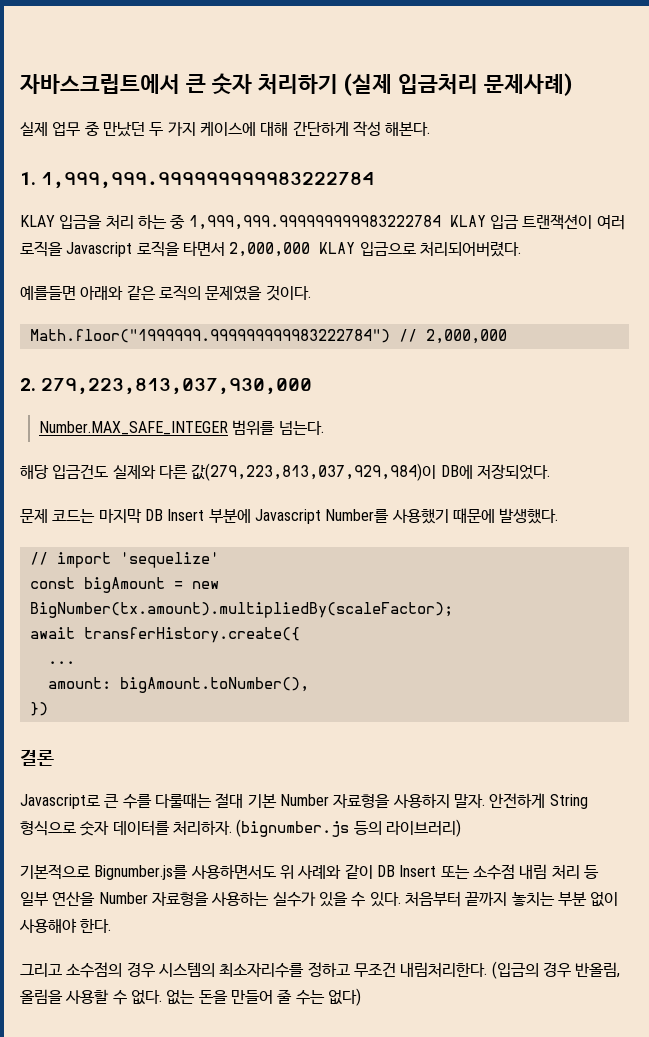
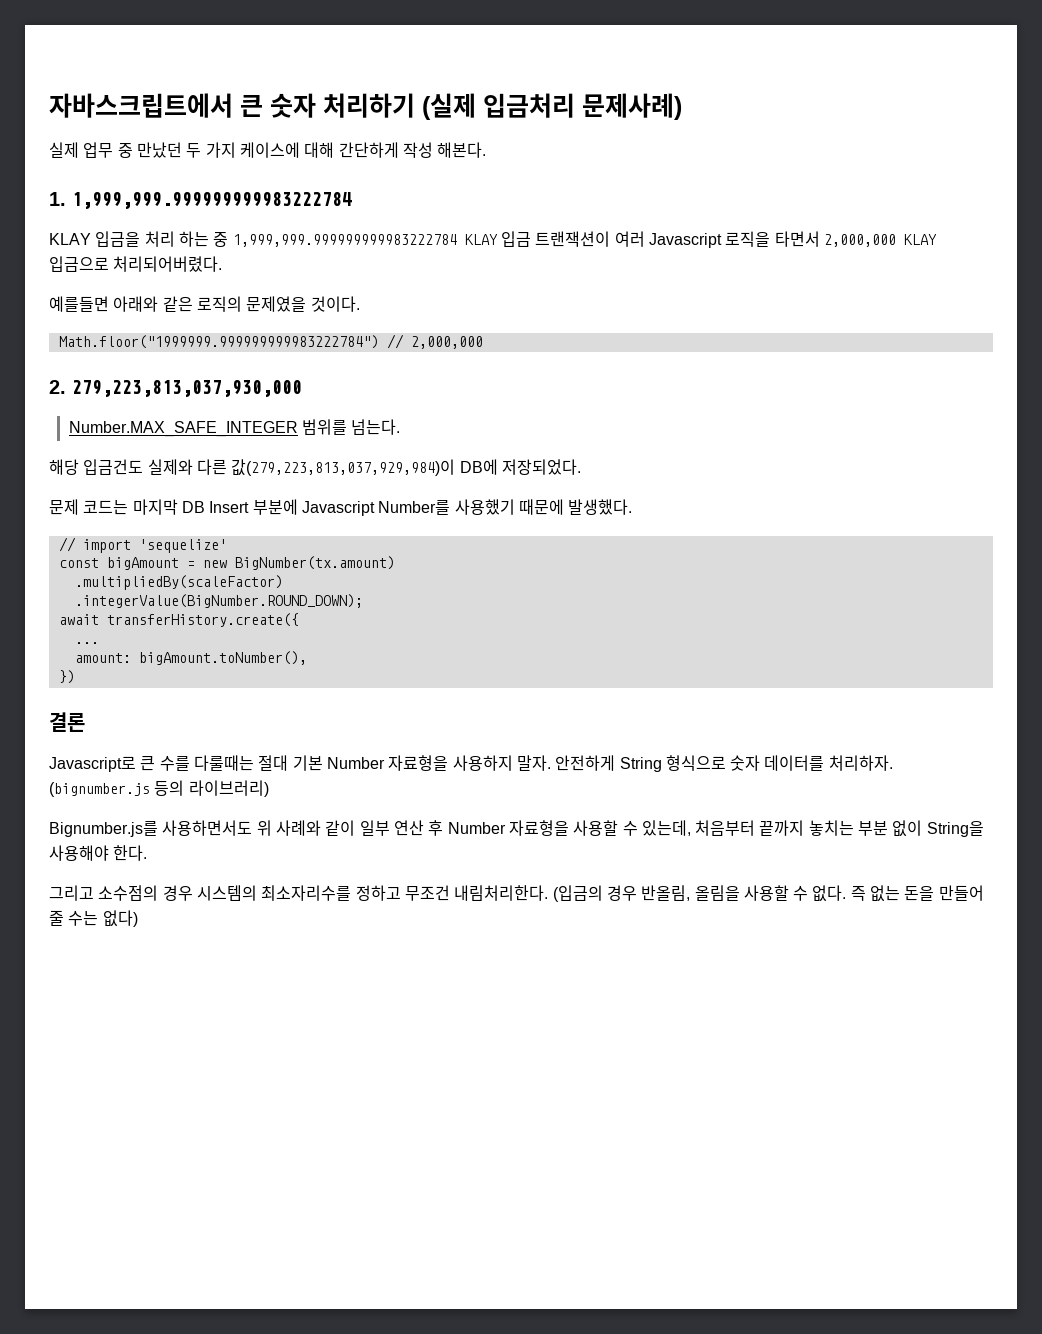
- KLAY 입금을 처리 하는 중 1,999,999.999999999983222784 KLAY 입금 트랜잭션이 여러 로직을 Javascript 로직을 타면서 2,000,000 KLAY 입금으로 처리되어버렸다.
+ KLAY 입금을 처리 하는 중 1,999,999.999999999983222784 KLAY 입금 트랜잭션이 여러 Javascript 로직을 타면서 2,000,000 KLAY 입금으로 처리되어버렸다.
- const bigAmount = new BigNumber(tx.amount).multipliedBy(scaleFactor);
+ const bigAmount = new BigNumber(tx.amount)
+ .multipliedBy(scaleFactor)
+ .integerValue(BigNumber.ROUND_DOWN);
- 기본적으로 Bignumber.js를 사용하면서도 위 사례와 같이 DB Insert 또는 소수점 내림 처리 등 일부 연산을 Number 자료형을 사용하는 실수가 있을 수 있다. 처음부터 끝까지 놓치는 부분 없이 사용해야 한다.
+ Bignumber.js를 사용하면서도 위 사례와 같이 일부 연산 후 Number 자료형을 사용할 수 있는데, 처음부터 끝까지 놓치는 부분 없이 String을 사용해야 한다.
- 없는 돈을 만들어 줄 수는 없다)
+ 즉 없는 돈을 만들어 줄 수는 없다)

